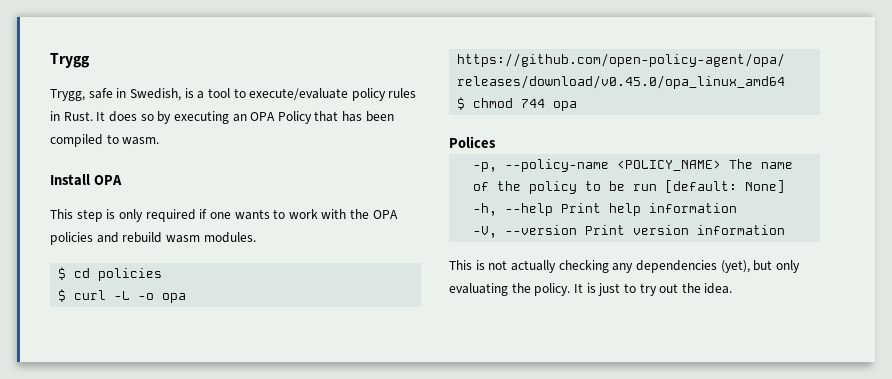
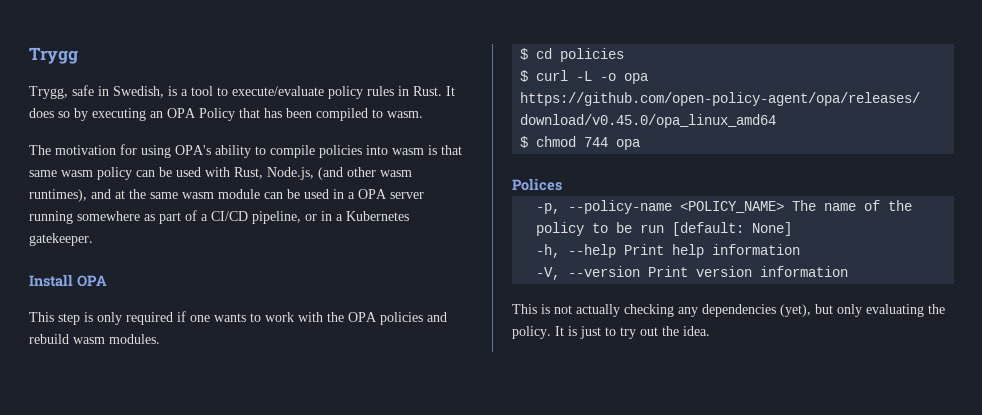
+ The motivation for using OPA's ability to compile policies into wasm is that same wasm policy can be used with Rust, Node.js, (and other wasm runtimes), and at the same wasm module can be used in a OPA server running somewhere as part of a CI/CD pipeline, or in a Kubernetes gatekeeper.

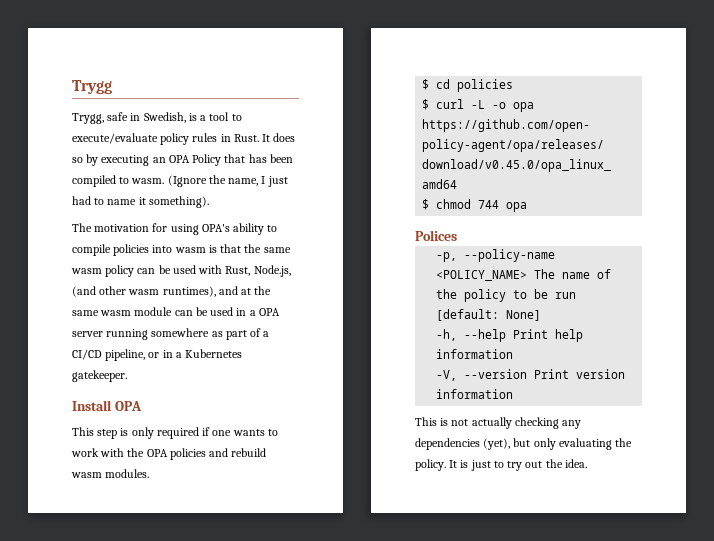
+ (Ignore the name, I just had to name it something).
- The motivation for using OPA's ability to compile policies into wasm is that same wasm policy can be used with Rust, Node.js, (and other wasm runtimes), and at the same wasm module can be used in a OPA server running somewhere as part of a CI/CD pipeline, or in a Kubernetes gatekeeper.
+ The motivation for using OPA's ability to compile policies into wasm is that the same wasm policy can be used with Rust, Node.js, (and other wasm runtimes), and at the same wasm module can be used in a OPA server running somewhere as part of a CI/CD pipeline, or in a Kubernetes gatekeeper.

